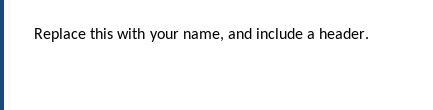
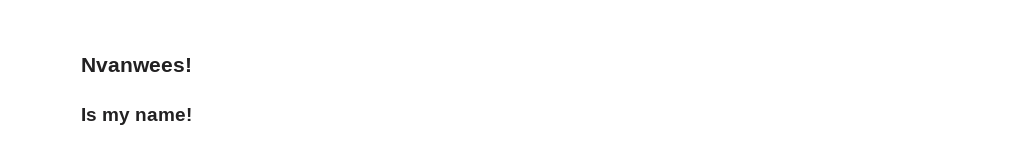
- Replace this with your name, and include a header.
+ Nvanwees!
+ Is my name!

